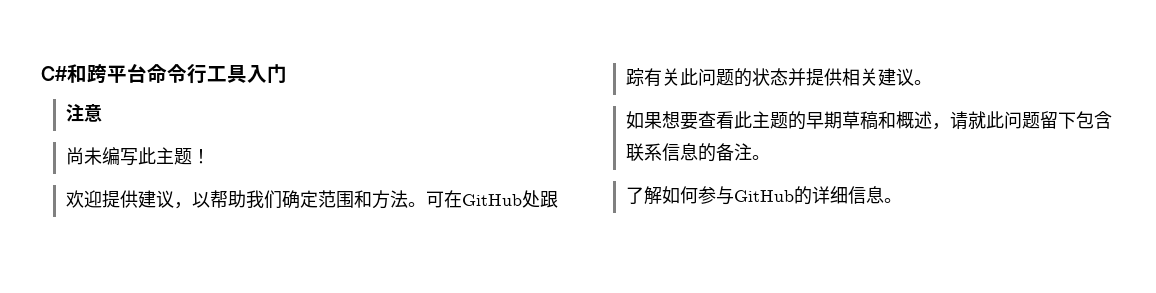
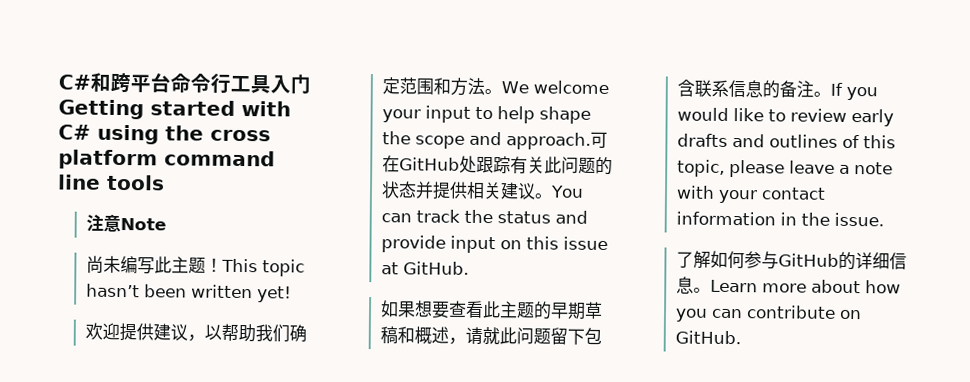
- C#和跨平台命令行工具入门
+ C#和跨平台命令行工具入门Getting started with C# using the cross platform command line tools
- 注意
+ 注意Note
+ This topic hasn’t been written yet!
+ We welcome your input to help shape the scope and approach.
+ You can track the status and provide input on this issue at GitHub.
+ If you would like to review early drafts and outlines of this topic, please leave a note with your contact information in the issue.
+ Learn more about how you can contribute on GitHub.

